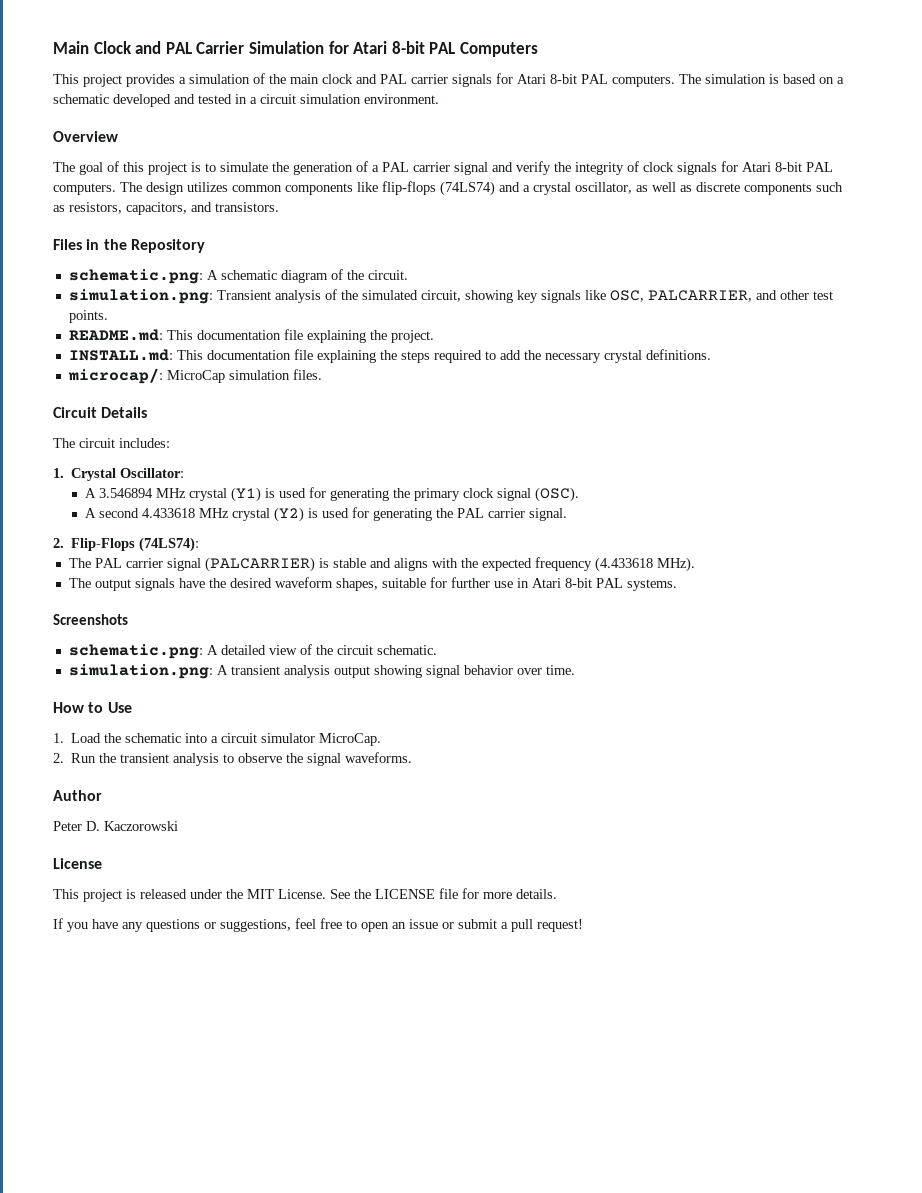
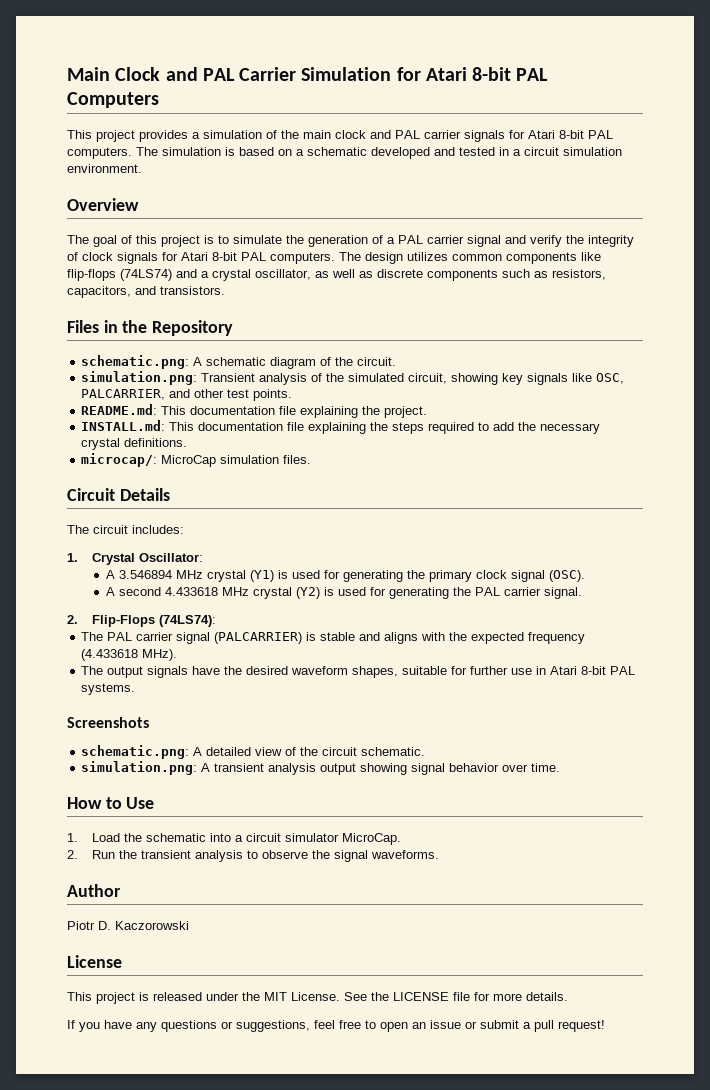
- Peter D. Kaczorowski
+ Piotr D. Kaczorowski

